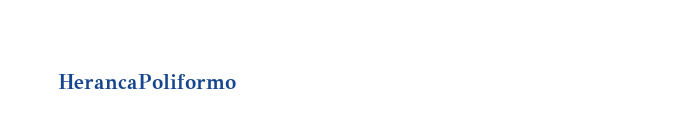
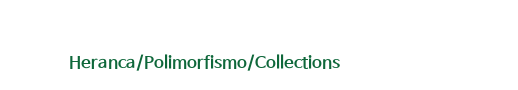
- HerancaPoliformo
+ Heranca/Polimorfismo/Collections

